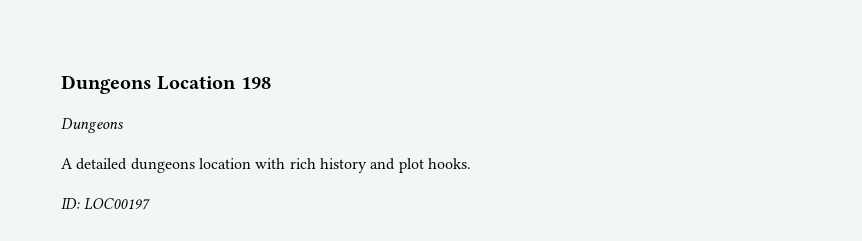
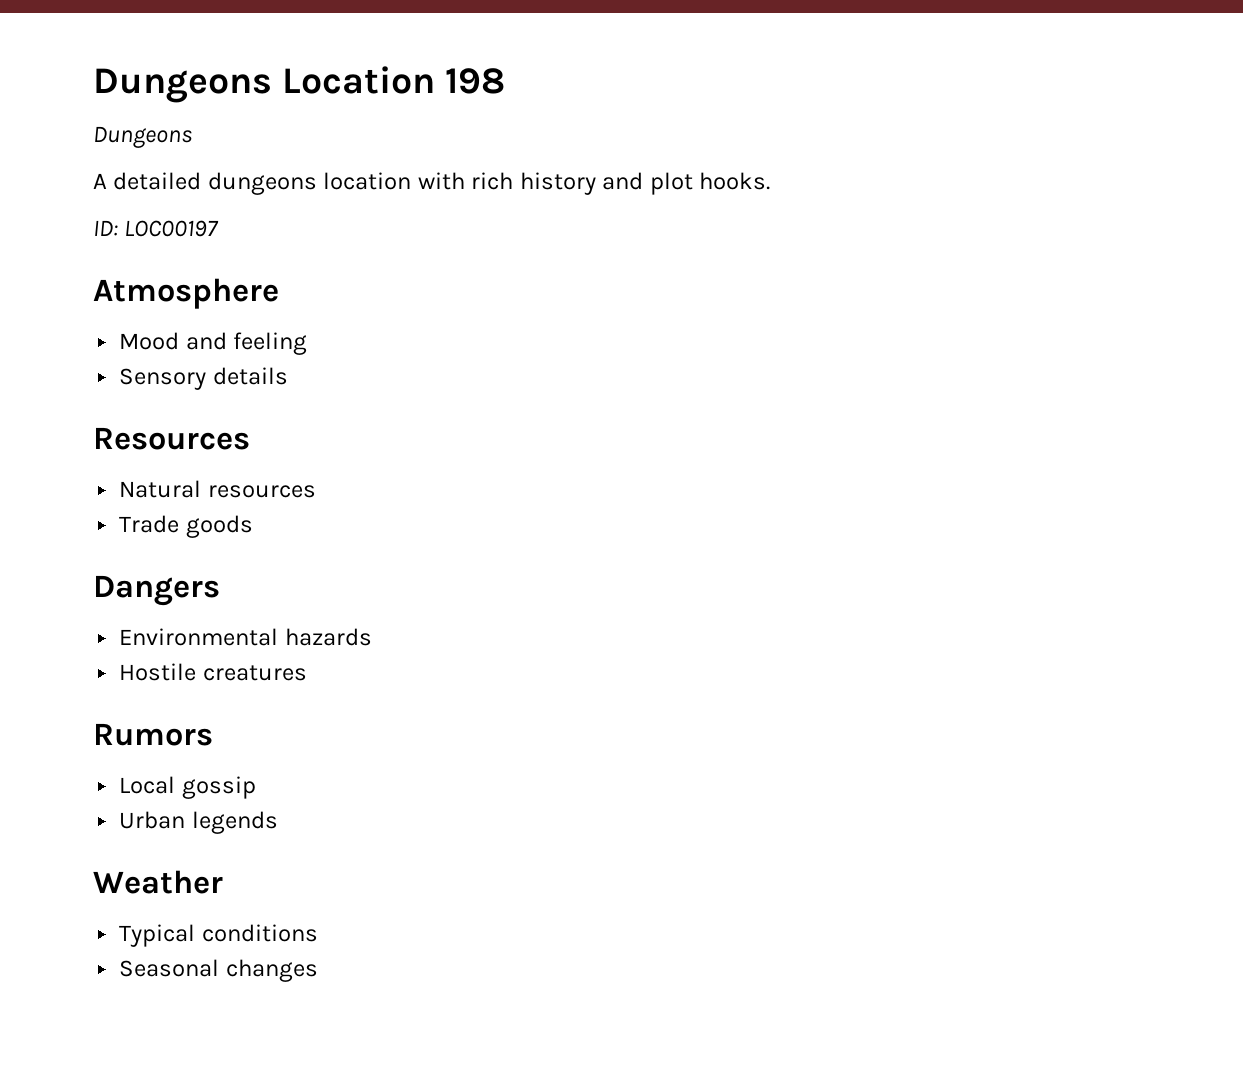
+ Atmosphere
+ Mood and feeling
+ Sensory details
+ Resources
+ Natural resources
+ Trade goods
+ Dangers
+ Environmental hazards
+ Hostile creatures
+ Rumors
+ Local gossip
+ Urban legends
+ Weather
+ Typical conditions
+ Seasonal changes

